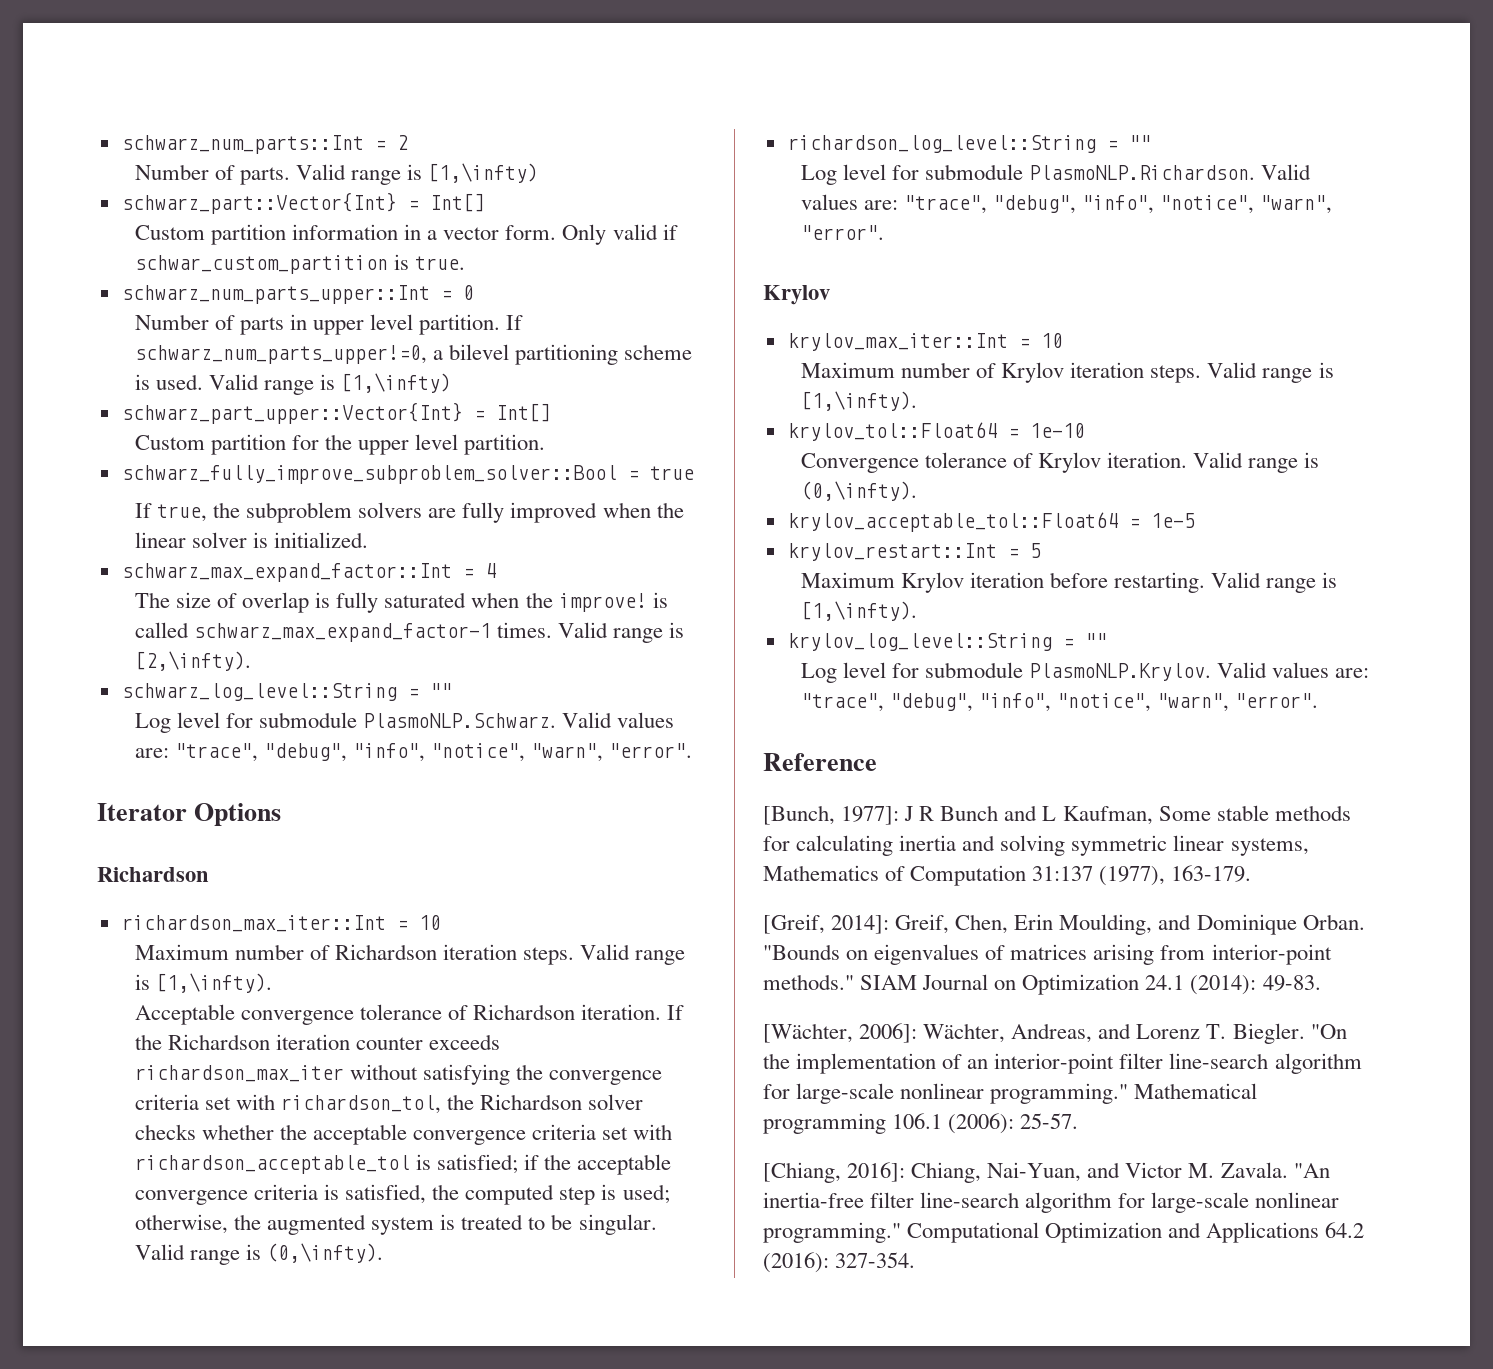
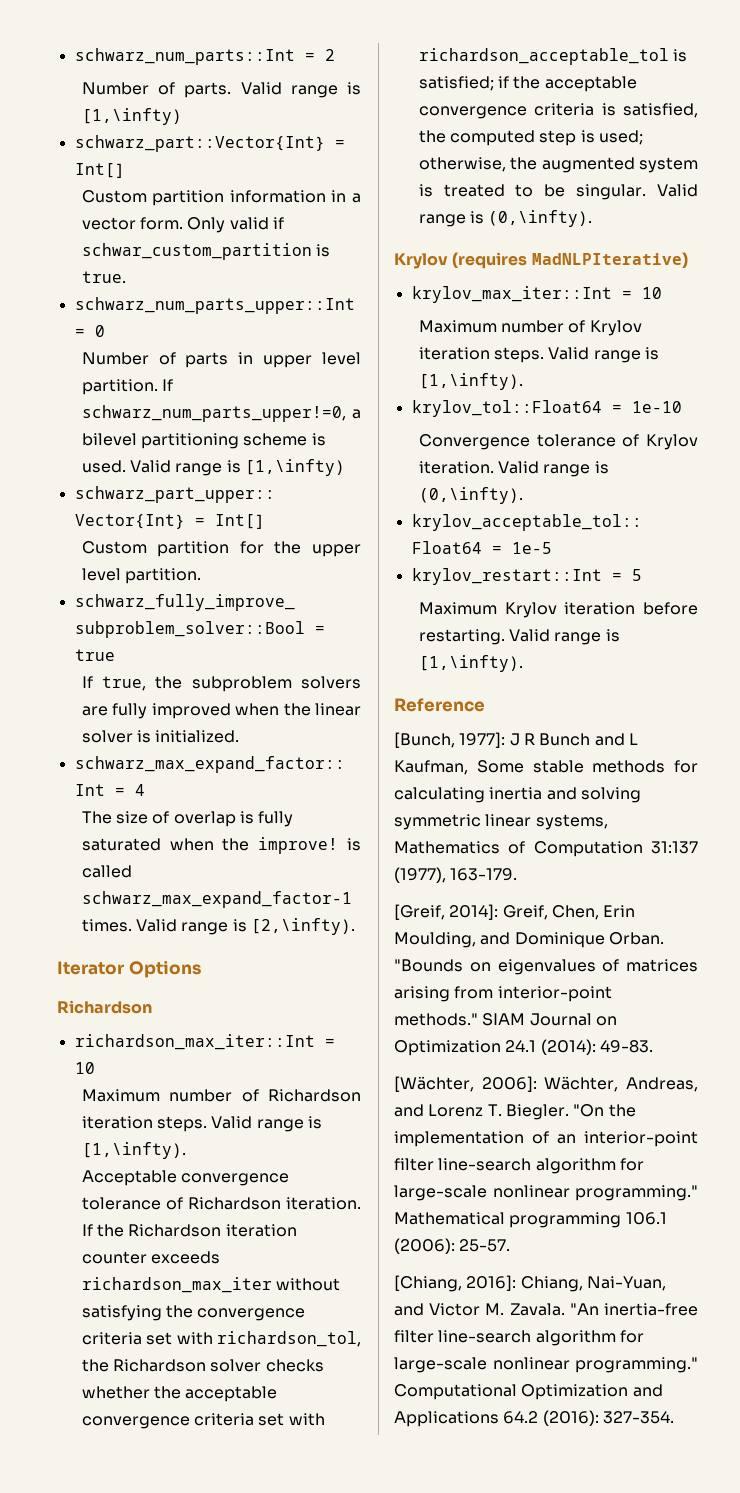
- schwarz_log_level::String = ""
- Log level for submodule PlasmoNLP.Schwarz. Valid values are: "trace", "debug", "info", "notice", "warn", "error".
- richardson_log_level::String = ""
- Log level for submodule PlasmoNLP.Richardson. Valid values are: "trace", "debug", "info", "notice", "warn", "error".
- Krylov
+ Krylov (requires MadNLPIterative)
- krylov_log_level::String = ""
- Log level for submodule PlasmoNLP.Krylov. Valid values are: "trace", "debug", "info", "notice", "warn", "error".

